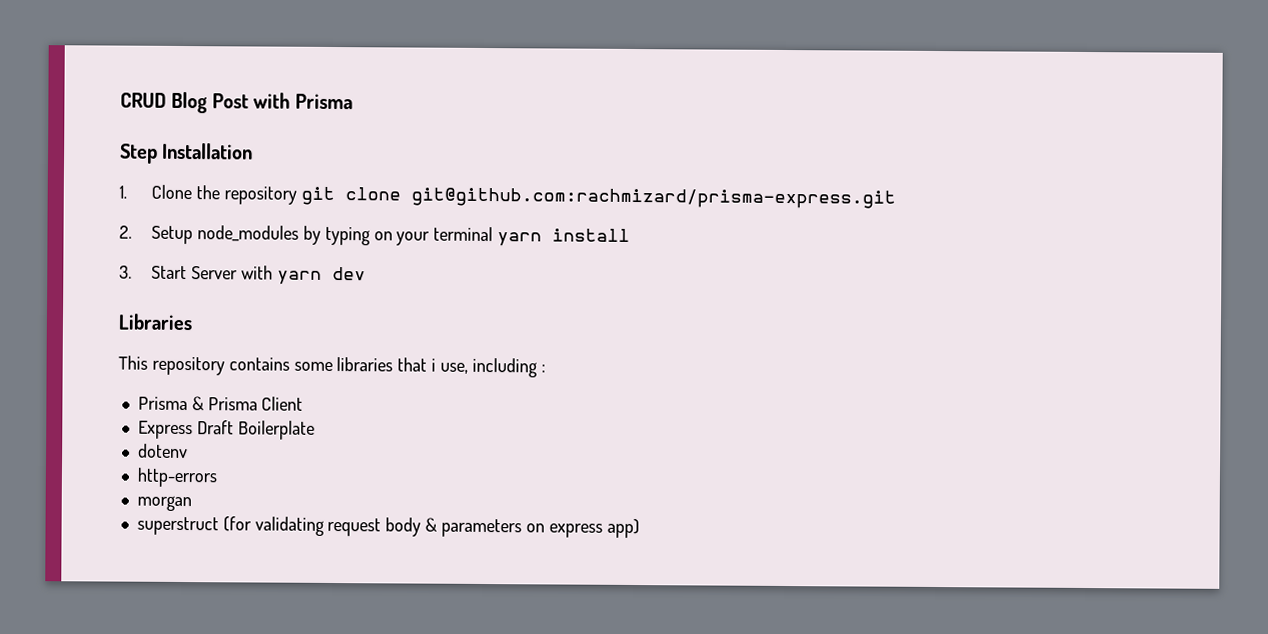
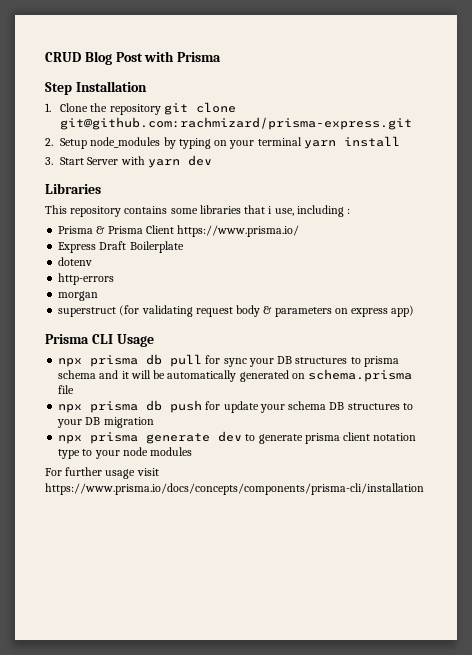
- Prisma & Prisma Client
+ Prisma & Prisma Client https://www.prisma.io/
+ Prisma CLI Usage
+ npx prisma db pull for sync your DB structures to prisma schema and it will be automatically generated on schema.prisma file
+ npx prisma db push for update your schema DB structures to your DB migration
+ npx prisma generate dev to generate prisma client notation type to your node modules
+ For further usage visit https://www.prisma.io/docs/concepts/components/prisma-cli/installation

